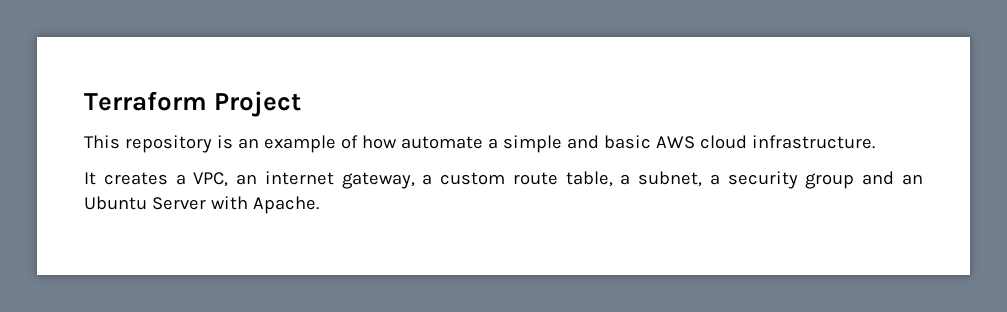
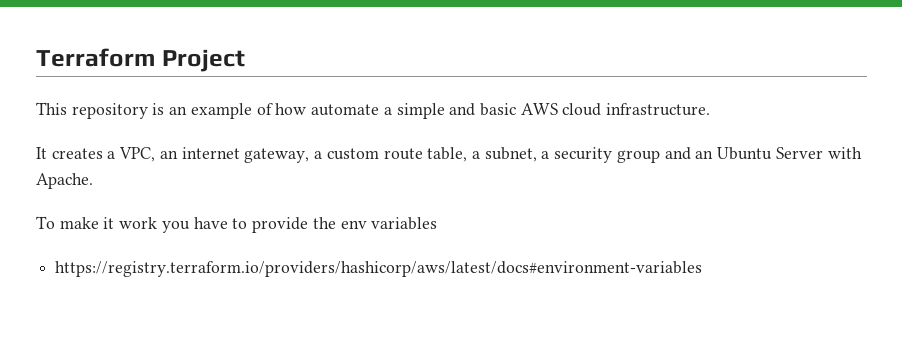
+ To make it work you have to provide the env variables
+ https://registry.terraform.io/providers/hashicorp/aws/latest/docs#environment-variables

